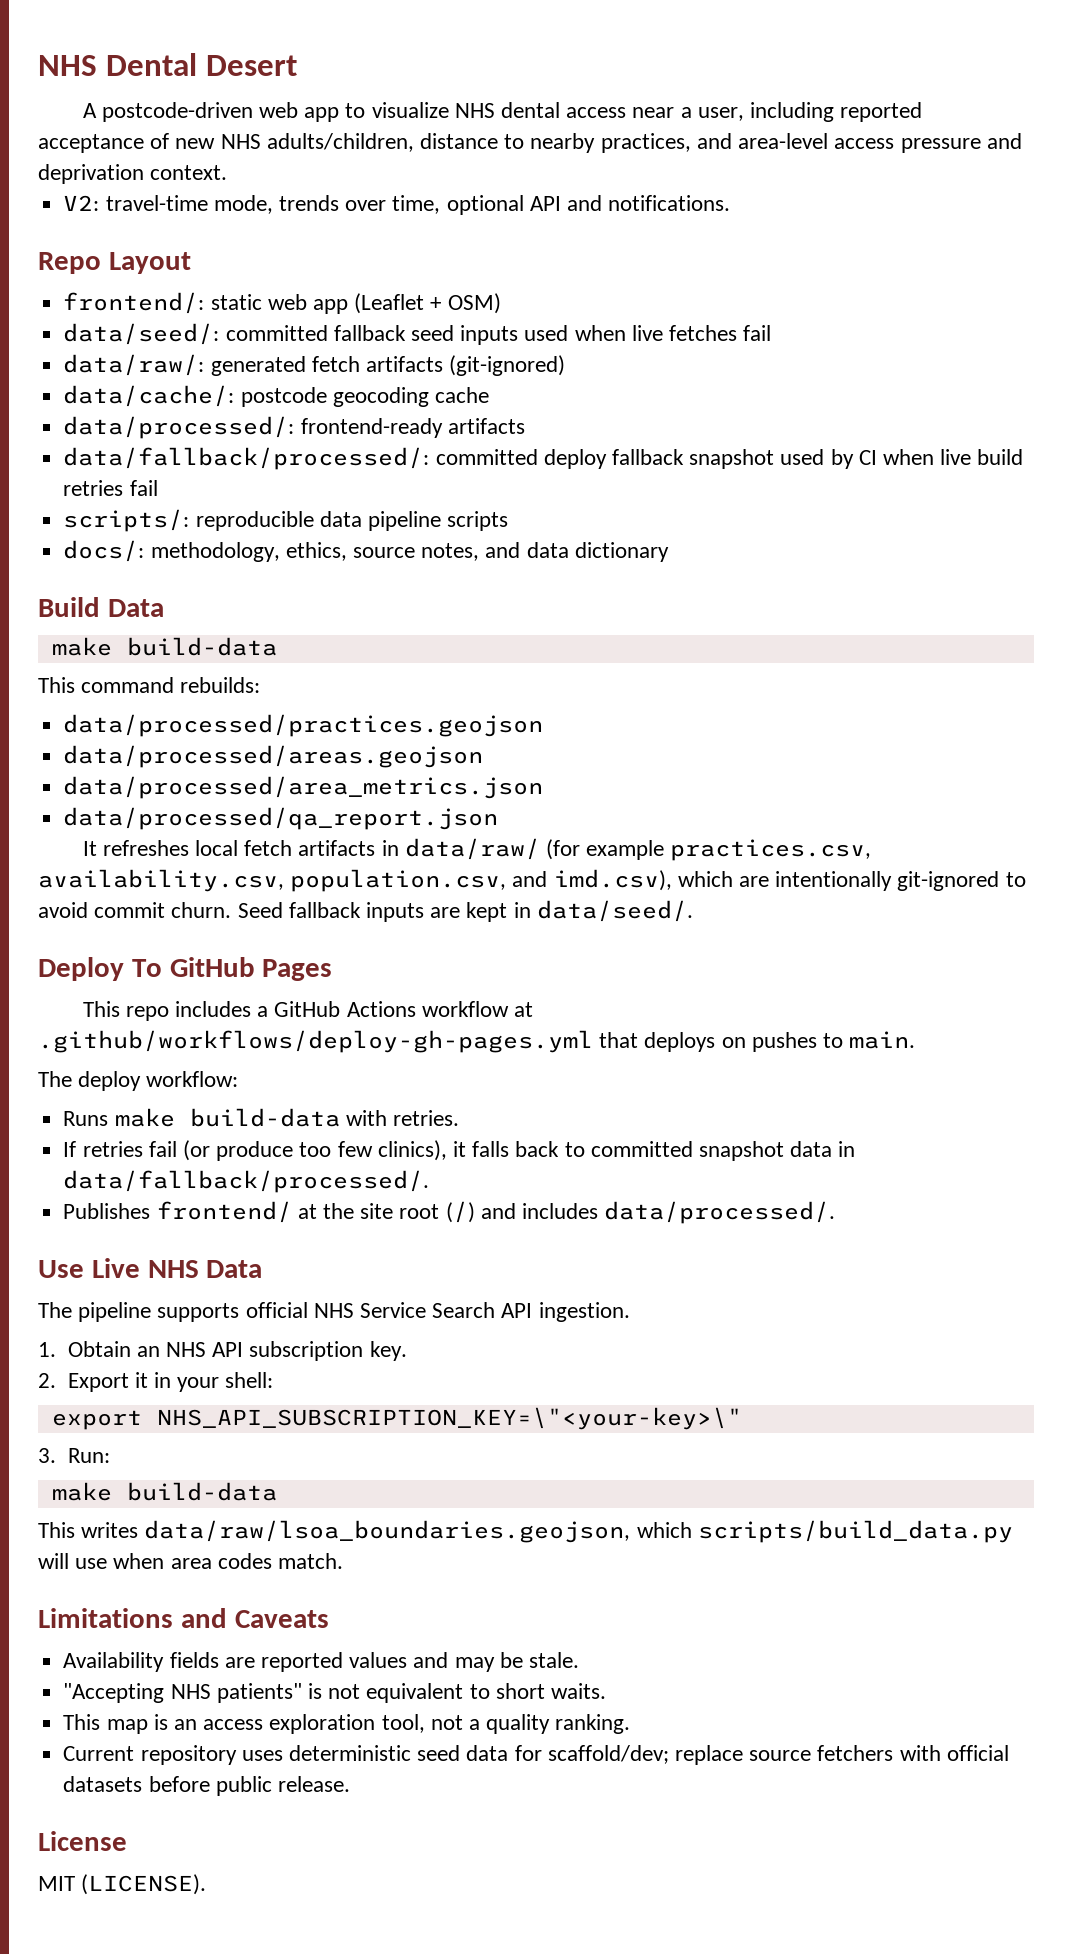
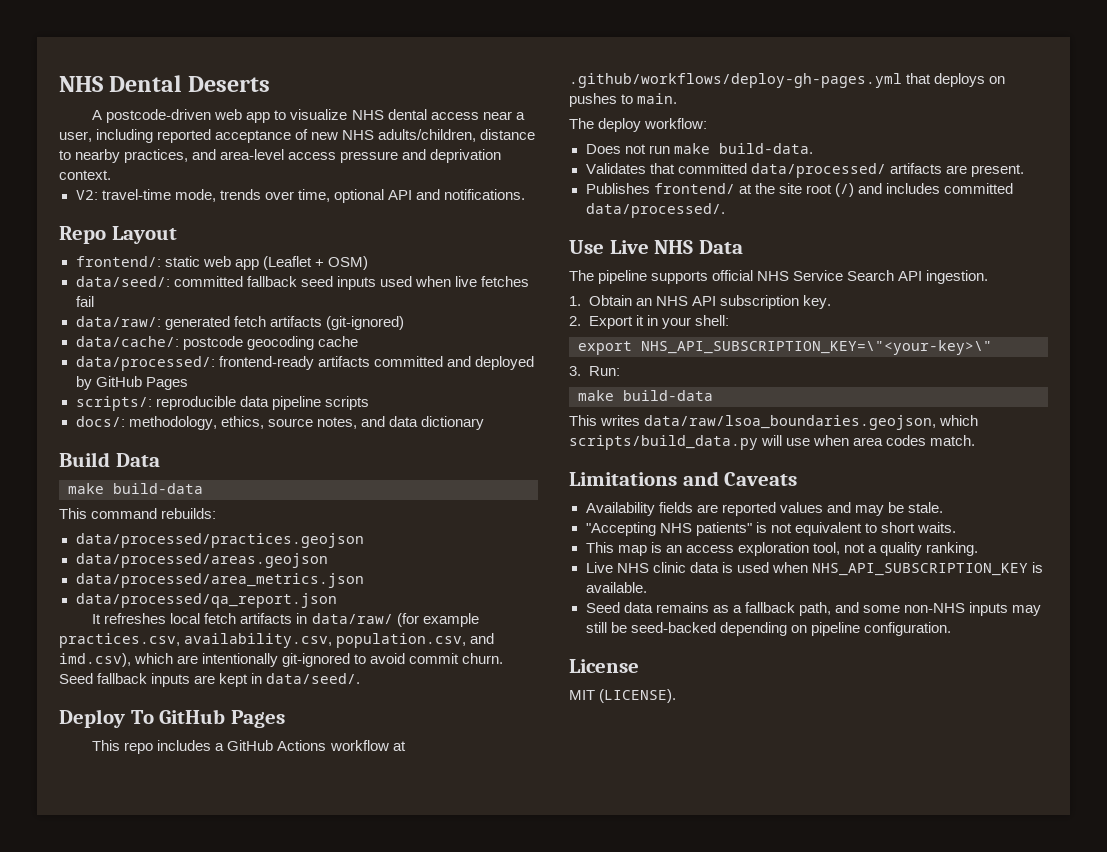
- NHS Dental Desert
+ NHS Dental Deserts
- data/processed/: frontend-ready artifacts
- data/fallback/processed/: committed deploy fallback snapshot used by CI when live build retries fail
+ data/processed/: frontend-ready artifacts committed and deployed by GitHub Pages
- Runs make build-data with retries.
- If retries fail (or produce too few clinics), it falls back to committed snapshot data in data/fallback/processed/.
+ Does not run make build-data.
+ Validates that committed data/processed/ artifacts are present.
- Publishes frontend/ at the site root (/) and includes data/processed/.
+ Publishes frontend/ at the site root (/) and includes committed data/processed/.
- Current repository uses deterministic seed data for scaffold/dev; replace source fetchers with official datasets before public release.
+ Live NHS clinic data is used when NHS_API_SUBSCRIPTION_KEY is available.
+ Seed data remains as a fallback path, and some non-NHS inputs may still be seed-backed depending on pipeline configuration.

